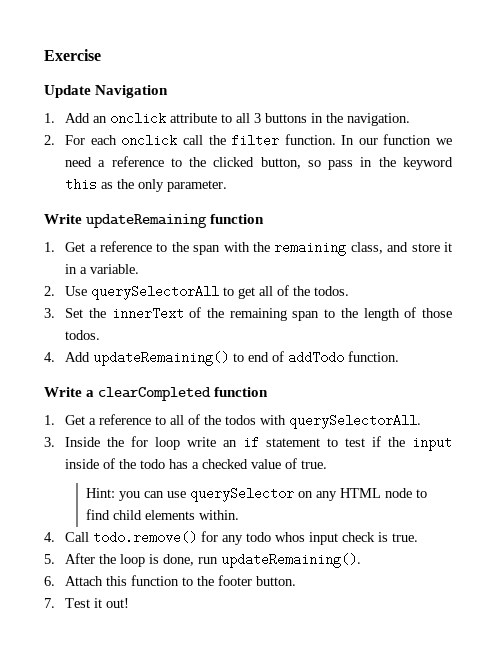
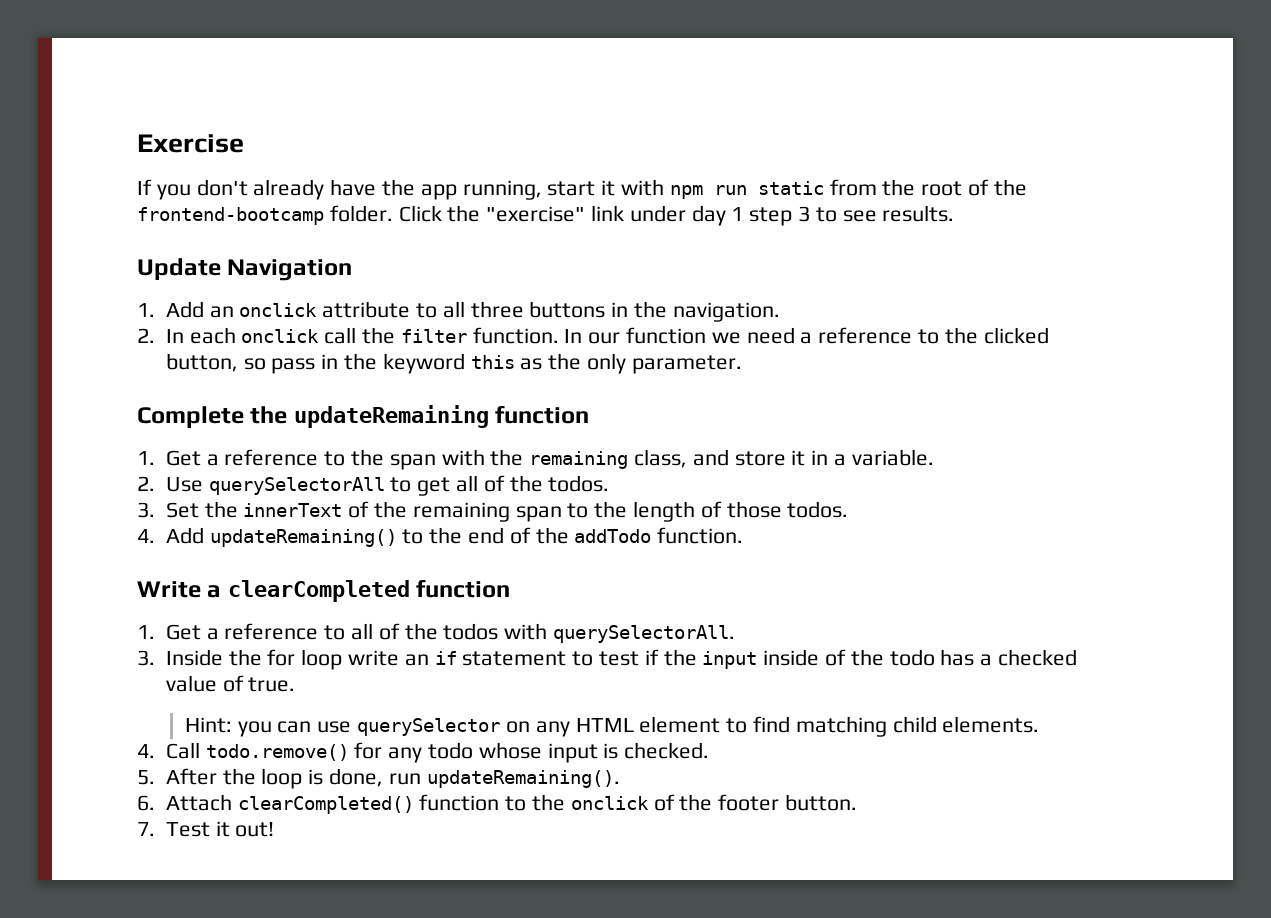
+ If you don't already have the app running, start it with npm run static from the root of the frontend-bootcamp folder. Click the "exercise" link under day 1 step 3 to see results.
- 1. Add an onclick attribute to all 3 buttons in the navigation.
+ 1. Add an onclick attribute to all three buttons in the navigation.
- 2. For each onclick call the filter function.
+ 2. In each onclick call the filter function.
- Write updateRemaining function
+ Complete the updateRemaining function
- 4. Add updateRemaining() to end of addTodo function.
+ 4. Add updateRemaining() to the end of the addTodo function.
- Hint: you can use querySelector on any HTML node to find child elements within.
+ Hint: you can use querySelector on any HTML element to find matching child elements.
- 4. Call todo.remove() for any todo whos input check is true.
+ 4. Call todo.remove() for any todo whose input is checked.
- 6. Attach this function to the footer button.
+ 6. Attach clearCompleted() function to the onclick of the footer button.

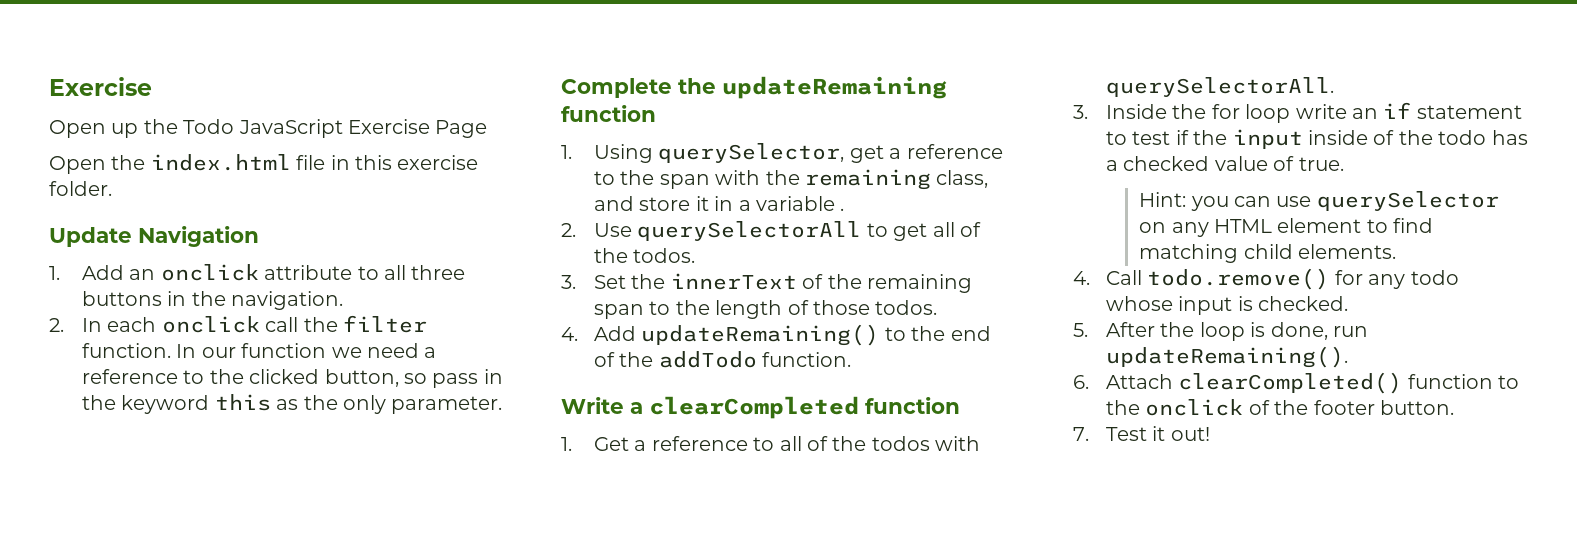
- If you don't already have the app running, start it with npm run static from the root of the frontend-bootcamp folder. Click the "exercise" link under day 1 step 3 to see results.
+ Open up the Todo JavaScript Exercise Page
+ Open the index.html file in this exercise folder.
- 1. Get a reference to the span with the remaining class, and store it in a variable.
+ 1. Using querySelector, get a reference to the span with the remaining class, and store it in a variable .

